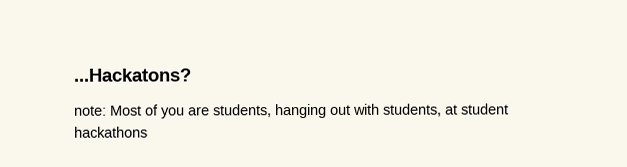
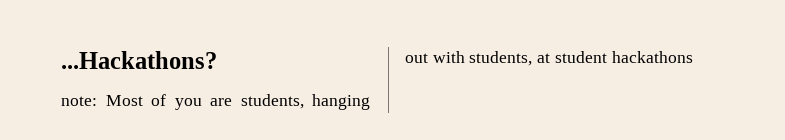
- ...Hackatons?
+ ...Hackathons?

